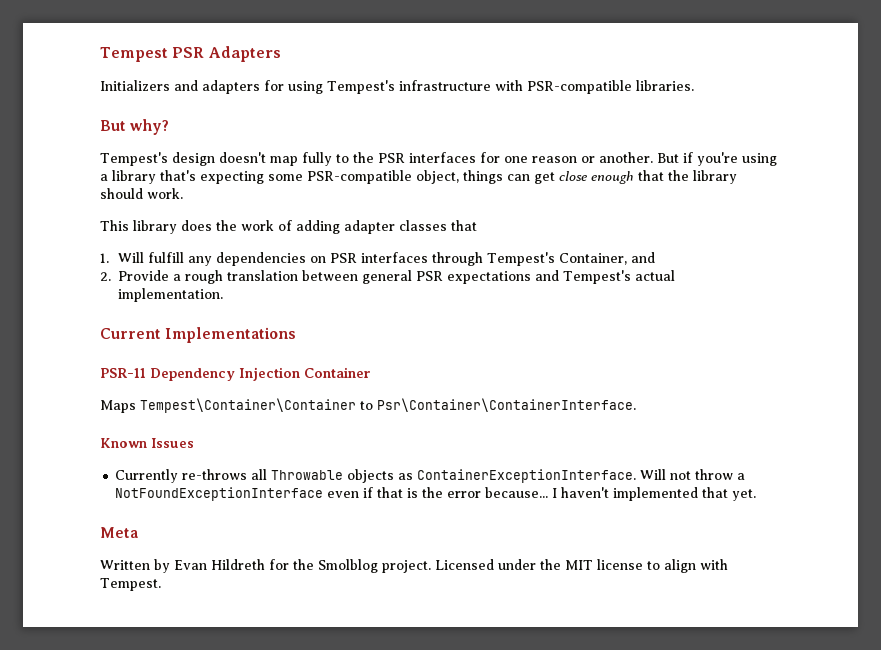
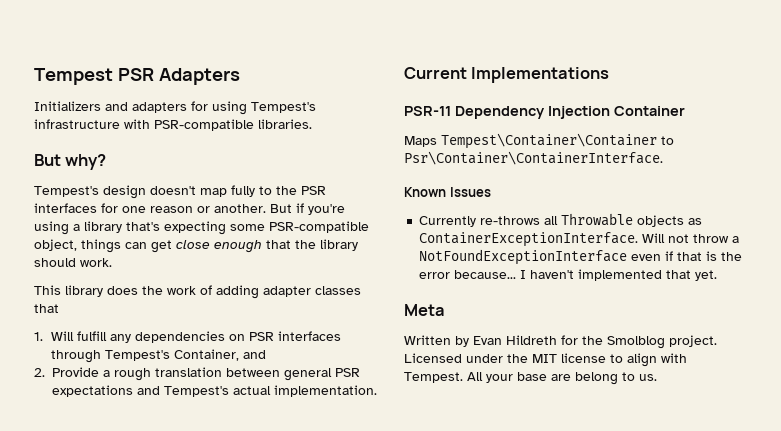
+ All your base are belong to us.

